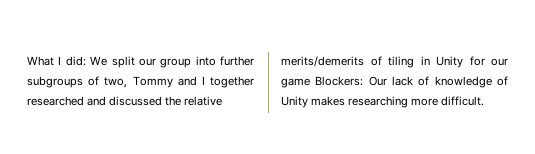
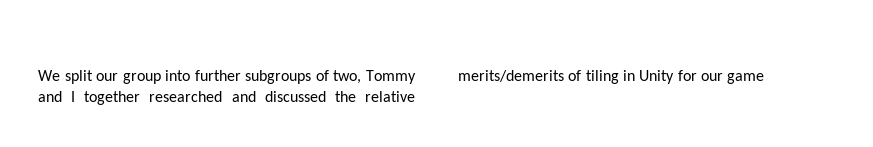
- What I did: We split our group into further subgroups of two, Tommy and I together researched and discussed the relative merits/demerits of tiling in Unity for our game Blockers: Our lack of knowledge of Unity makes researching more difficult.
+ We split our group into further subgroups of two, Tommy and I together researched and discussed the relative merits/demerits of tiling in Unity for our game

